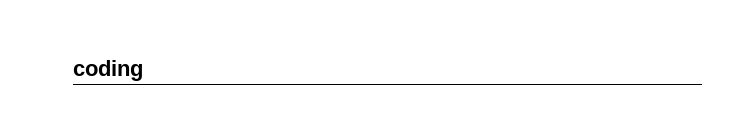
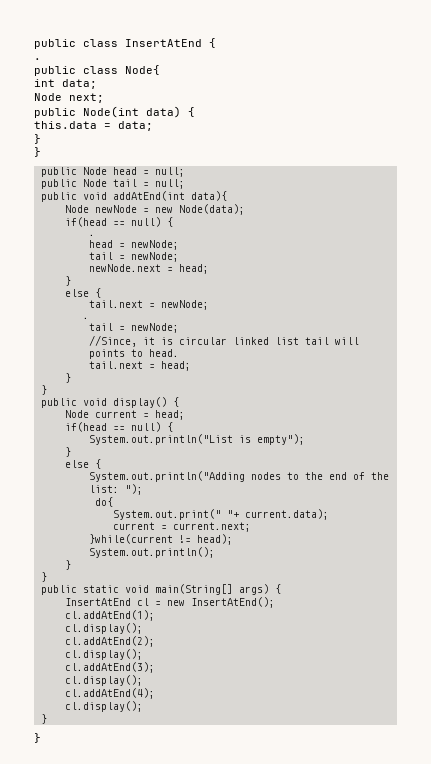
- coding
+ public class InsertAtEnd {
+ .
+ public class Node{
+ int data;
+ Node next;
+ public Node(int data) {
+ this.data = data;
+ }
+ }
+ public Node head = null;
+ public Node tail = null;
+ public void addAtEnd(int data){
+ Node newNode = new Node(data);
+ if(head == null) {
+ .
+ head = newNode;
+ tail = newNode;
+ newNode.next = head;
+ }
+ else {
+ tail.next = newNode;
+ .
+ tail = newNode;
+ //Since, it is circular linked list tail will points to head.
+ tail.next = head;
+ }
+ }
+ public void display() {
+ Node current = head;
+ if(head == null) {
+ System.out.println("List is empty");
+ }
+ else {
+ System.out.println("Adding nodes to the end of the list: ");
+ do{
+ System.out.print(" "+ current.data);
+ current = current.next;
+ }while(current != head);
+ System.out.println();
+ }
+ }
+ public static void main(String[] args) {
+ InsertAtEnd cl = new InsertAtEnd();
+ cl.addAtEnd(1);
+ cl.display();
+ cl.addAtEnd(2);
+ cl.display();
+ cl.addAtEnd(3);
+ cl.display();
+ cl.addAtEnd(4);
+ cl.display();
+ }
+ }

